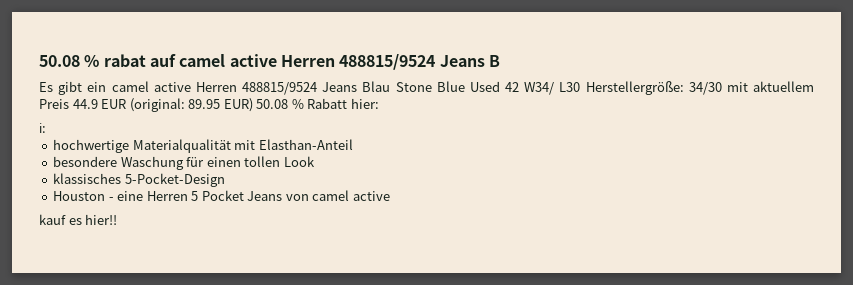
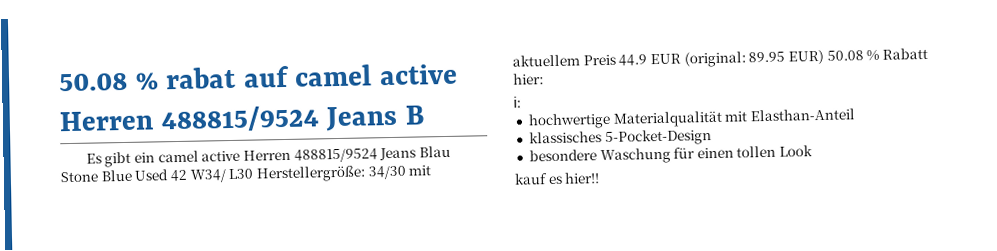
+ klassisches 5-Pocket-Design
- klassisches 5-Pocket-Design
- Houston - eine Herren 5 Pocket Jeans von camel active

